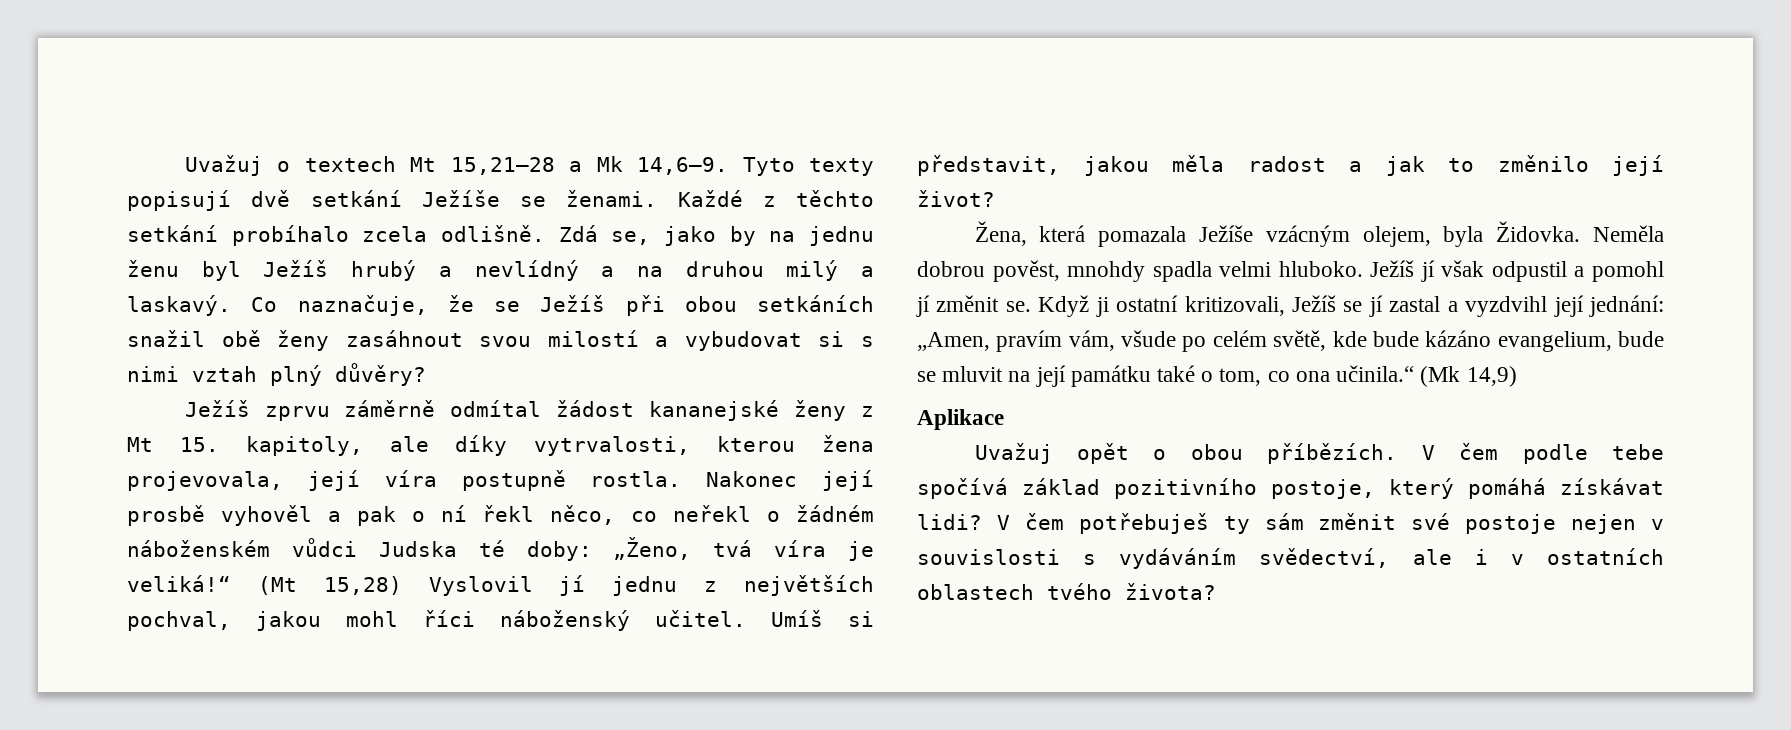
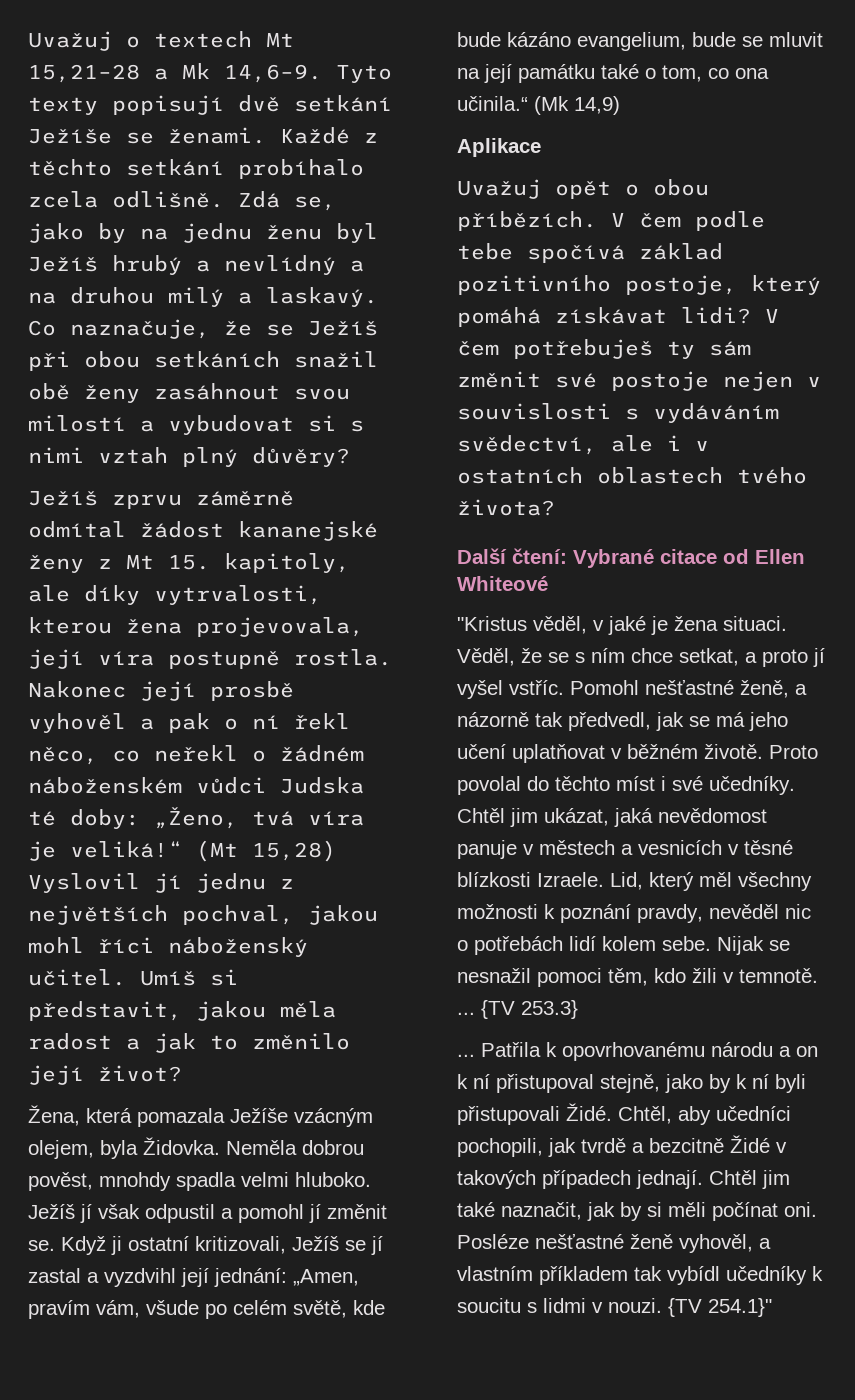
+ Další čtení: Vybrané citace od Ellen Whiteové
+ "Kristus věděl, v jaké je žena situaci. Věděl, že se s ním chce setkat, a proto jí vyšel vstříc. Pomohl nešťastné ženě, a názorně tak předvedl, jak se má jeho učení uplatňovat v běžném životě. Proto povolal do těchto míst i své učedníky. Chtěl jim ukázat, jaká nevědomost panuje v městech a vesnicích v těsné blízkosti Izraele. Lid, který měl všechny možnosti k poznání pravdy, nevěděl nic o potřebách lidí kolem sebe. Nijak se nesnažil pomoci těm, kdo žili v temnotě. ... {TV 253.3}
+ ... Patřila k opovrhovanému národu a on k ní přistupoval stejně, jako by k ní byli přistupovali Židé. Chtěl, aby učedníci pochopili, jak tvrdě a bezcitně Židé v takových případech jednají. Chtěl jim také naznačit, jak by si měli počínat oni. Posléze nešťastné ženě vyhověl, a vlastním příkladem tak vybídl učedníky k soucitu s lidmi v nouzi. {TV 254.1}"

